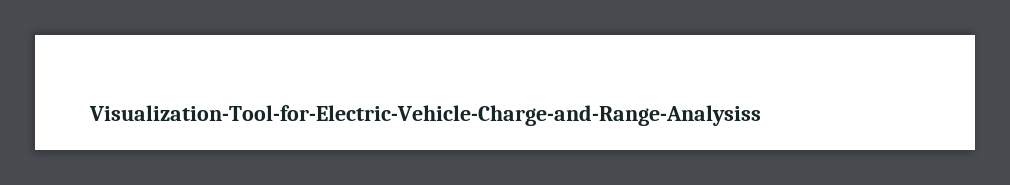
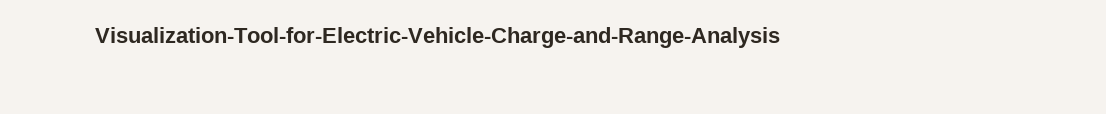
- Visualization-Tool-for-Electric-Vehicle-Charge-and-Range-Analysiss
+ Visualization-Tool-for-Electric-Vehicle-Charge-and-Range-Analysis

